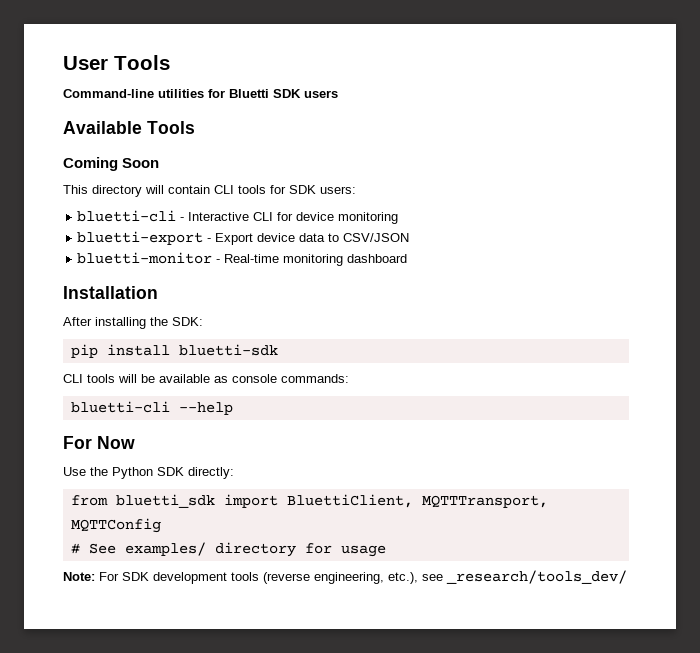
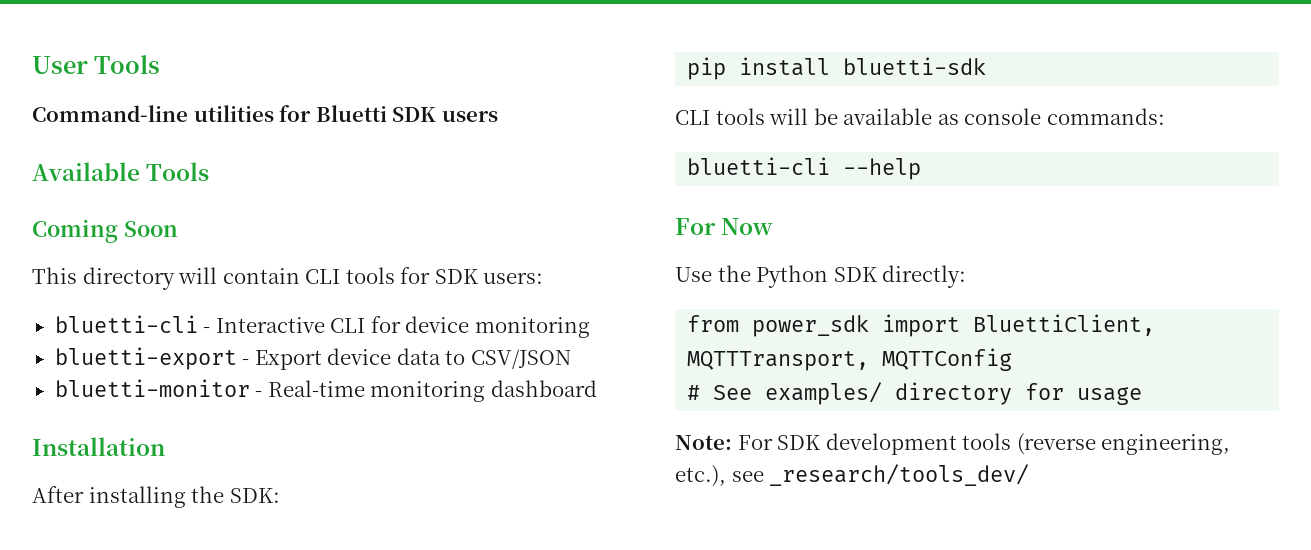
- from bluetti_sdk import BluettiClient, MQTTTransport, MQTTConfig
+ from power_sdk import BluettiClient, MQTTTransport, MQTTConfig

